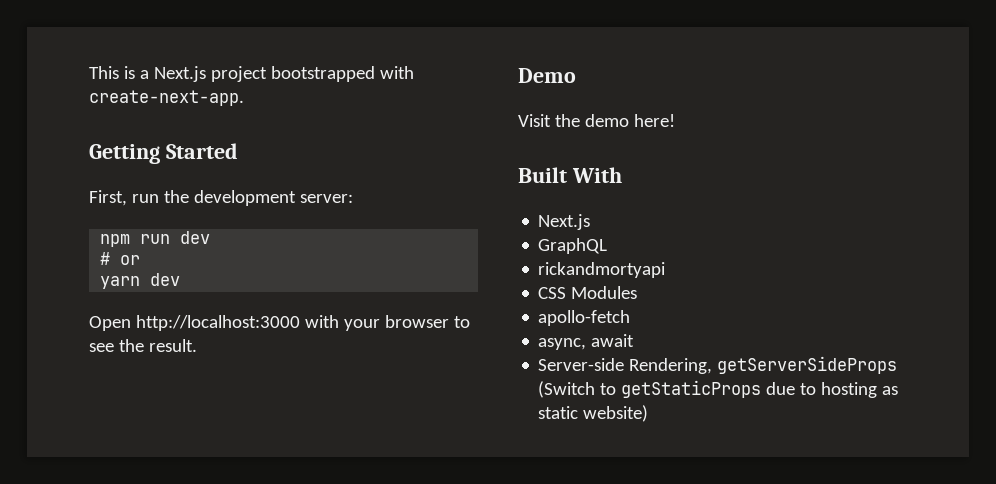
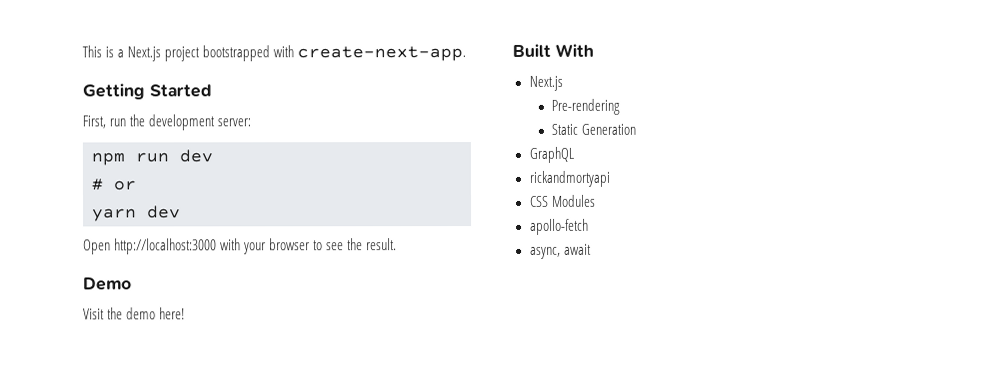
+ Pre-rendering
+ Static Generation
- Server-side Rendering, getServerSideProps (Switch to getStaticProps due to hosting as static website)

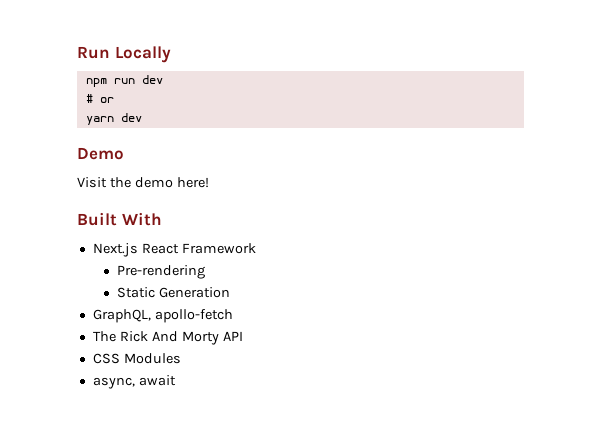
- This is a Next.js project bootstrapped with create-next-app.
- Getting Started
- First, run the development server:
+ Run Locally
- Open http://localhost:3000 with your browser to see the result.
  Built With
- Next.js
+ Next.js React Framework
- GraphQL
- rickandmortyapi
+ GraphQL, apollo-fetch
+ The Rick And Morty API
- apollo-fetch

